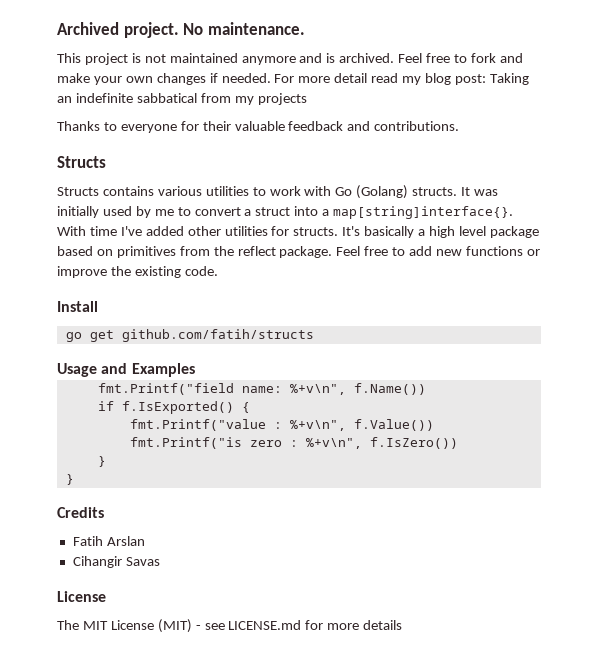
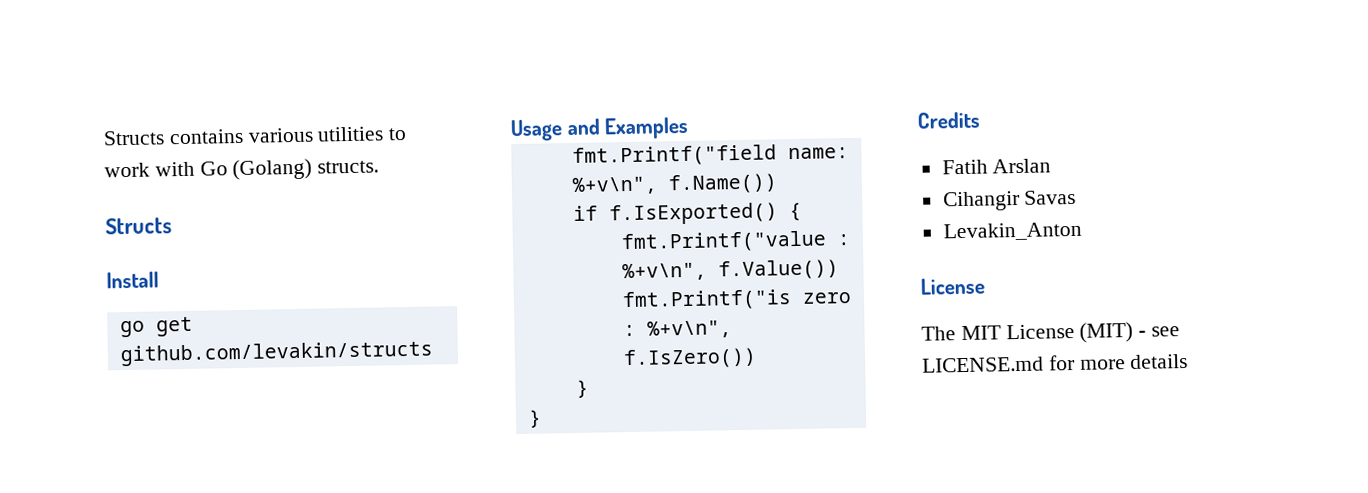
- Archived project. No maintenance.
- This project is not maintained anymore and is archived. Feel free to fork and make your own changes if needed. For more detail read my blog post: Taking an indefinite sabbatical from my projects
- Thanks to everyone for their valuable feedback and contributions.
- Structs
- Structs contains various utilities to work with Go (Golang) structs. It was initially used by me to convert a struct into a map[string]interface{}. With time I've added other utilities for structs. It's basically a high level package based on primitives from the reflect package. Feel free to add new functions or improve the existing code.
+ Structs contains various utilities to work with Go (Golang) structs.
+ Structs
- go get github.com/fatih/structs
+ go get github.com/levakin/structs
+ Levakin_Anton

